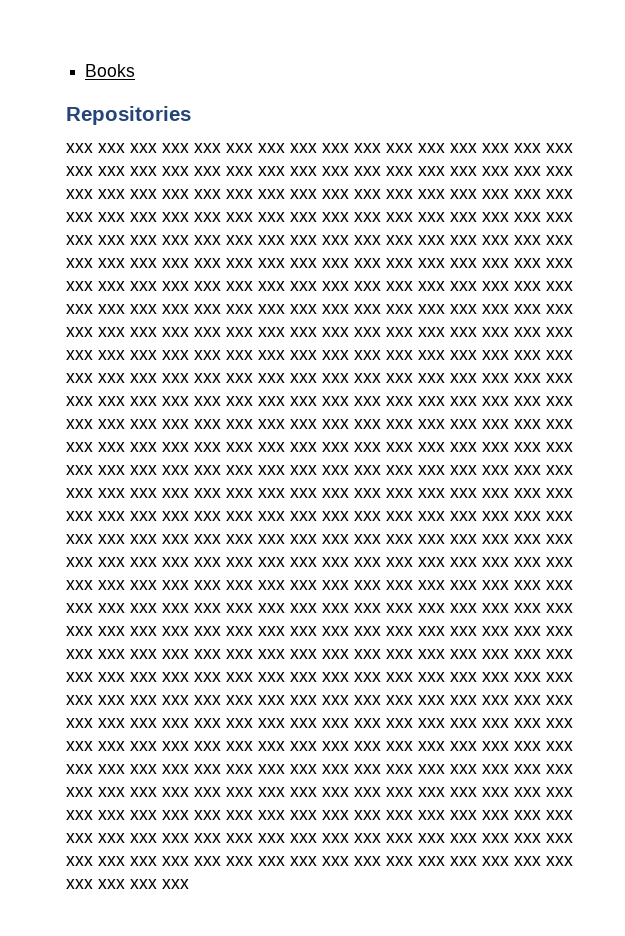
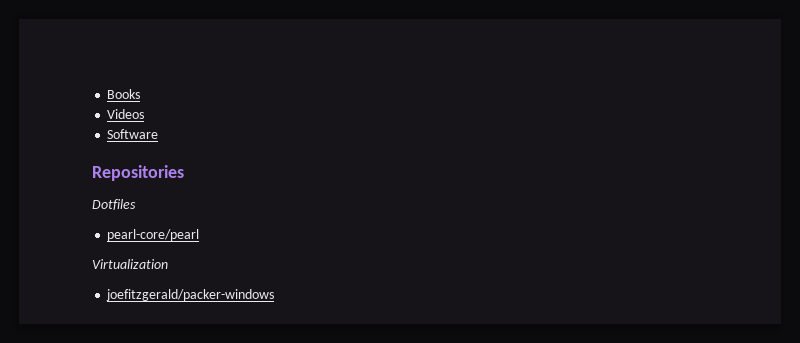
+ Videos
+ Software
- xxx xxx xxx xxx xxx xxx xxx xxx xxx xxx xxx xxx xxx xxx xxx xxx xxx xxx xxx xxx xxx xxx xxx xxx xxx xxx xxx xxx xxx xxx xxx xxx xxx xxx xxx xxx xxx xxx xxx xxx xxx xxx xxx xxx xxx xxx xxx xxx xxx xxx xxx xxx xxx xxx xxx xxx xxx xxx xxx xxx xxx xxx xxx xxx xxx xxx xxx xxx xxx xxx xxx xxx xxx xxx xxx xxx xxx xxx xxx xxx xxx xxx xxx xxx xxx xxx xxx xxx xxx xxx xxx xxx xxx xxx xxx xxx xxx xxx xxx xxx xxx xxx xxx xxx xxx xxx xxx xxx xxx xxx xxx xxx xxx xxx xxx xxx xxx xxx xxx xxx xxx xxx xxx xxx xxx xxx xxx xxx xxx xxx xxx xxx xxx xxx xxx xxx xxx xxx xxx xxx xxx xxx xxx xxx xxx xxx xxx xxx xxx xxx xxx xxx xxx xxx xxx xxx xxx xxx xxx xxx xxx xxx xxx xxx xxx xxx xxx xxx xxx xxx xxx xxx xxx xxx xxx xxx xxx xxx xxx xxx xxx xxx xxx xxx xxx xxx xxx xxx xxx xxx xxx xxx xxx xxx xxx xxx xxx xxx xxx xxx xxx xxx xxx xxx xxx xxx xxx xxx xxx xxx xxx xxx xxx xxx xxx xxx xxx xxx xxx xxx xxx xxx xxx xxx xxx xxx xxx xxx xxx xxx xxx xxx xxx xxx xxx xxx xxx xxx xxx xxx xxx xxx xxx xxx xxx xxx xxx xxx xxx xxx xxx xxx xxx xxx xxx xxx xxx xxx xxx xxx xxx xxx xxx xxx xxx xxx xxx xxx xxx xxx xxx xxx xxx xxx xxx xxx xxx xxx xxx xxx xxx xxx xxx xxx xxx xxx xxx xxx xxx xxx xxx xxx xxx xxx xxx xxx xxx xxx xxx xxx xxx xxx xxx xxx xxx xxx xxx xxx xxx xxx xxx xxx xxx xxx xxx xxx xxx xxx xxx xxx xxx xxx xxx xxx xxx xxx xxx xxx xxx xxx xxx xxx xxx xxx xxx xxx xxx xxx xxx xxx xxx xxx xxx xxx xxx xxx xxx xxx xxx xxx xxx xxx xxx xxx xxx xxx xxx xxx xxx xxx xxx xxx xxx xxx xxx xxx xxx xxx xxx xxx xxx xxx xxx xxx xxx xxx xxx xxx xxx xxx xxx xxx xxx xxx xxx xxx xxx xxx xxx xxx xxx xxx xxx xxx xxx xxx xxx xxx xxx xxx xxx xxx xxx xxx xxx xxx xxx xxx xxx xxx xxx xxx xxx xxx xxx xxx xxx xxx xxx xxx xxx xxx xxx xxx xxx xxx xxx xxx xxx xxx xxx xxx xxx xxx xxx xxx xxx xxx xxx xxx xxx xxx xxx xxx xxx xxx xxx xxx xxx xxx xxx xxx xxx xxx xxx xxx xxx xxx xxx xxx xxx xxx xxx xxx xxx xxx xxx xxx xxx xxx xxx xxx xxx xxx xxx xxx xxx xxx xxx xxx xxx xxx xxx xxx xxx xxx xxx xxx xxx xxx xxx xxx xxx xxx xxx xxx xxx xxx xxx xxx xxx xxx xxx xxx xxx xxx xxx xxx xxx xxx xxx xxx xxx xxx xxx xxx
+ Dotfiles
+ pearl-core/pearl
+ Virtualization
+ joefitzgerald/packer-windows

